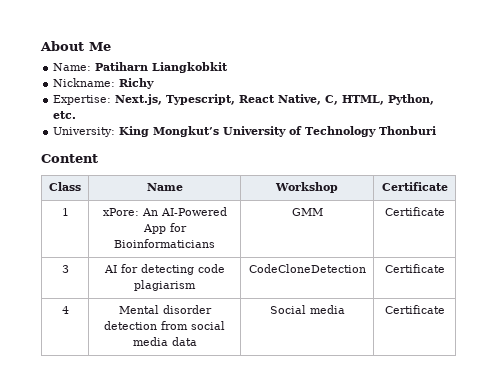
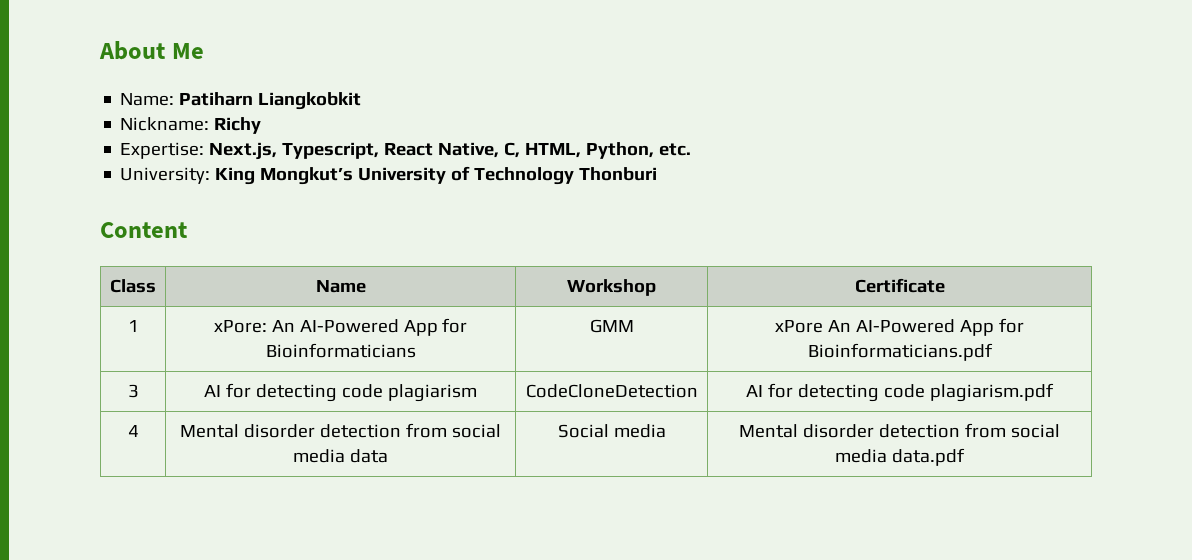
- 1 | xPore: An AI-Powered App for Bioinformaticians | GMM | Certificate
+ 1 | xPore: An AI-Powered App for Bioinformaticians | GMM | xPore An AI-Powered App for Bioinformaticians.pdf
- 3 | AI for detecting code plagiarism | CodeCloneDetection | Certificate
+ 3 | AI for detecting code plagiarism | CodeCloneDetection | AI for detecting code plagiarism.pdf
- 4 | Mental disorder detection from social media data | Social media | Certificate
+ 4 | Mental disorder detection from social media data | Social media | Mental disorder detection from social media data.pdf

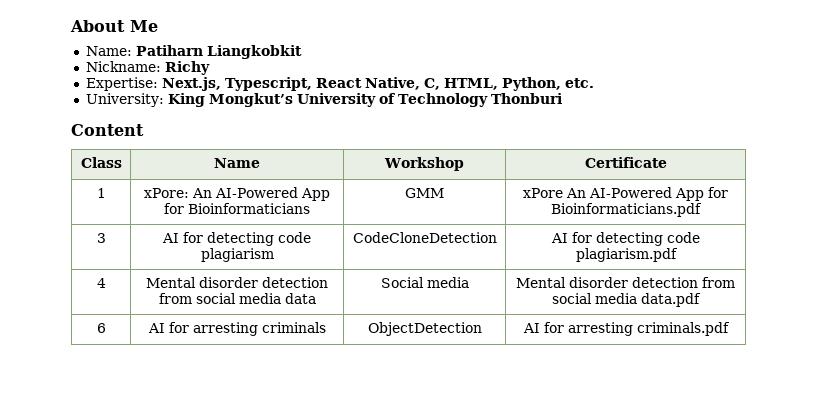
+ 6 | AI for arresting criminals | ObjectDetection | AI for arresting criminals.pdf

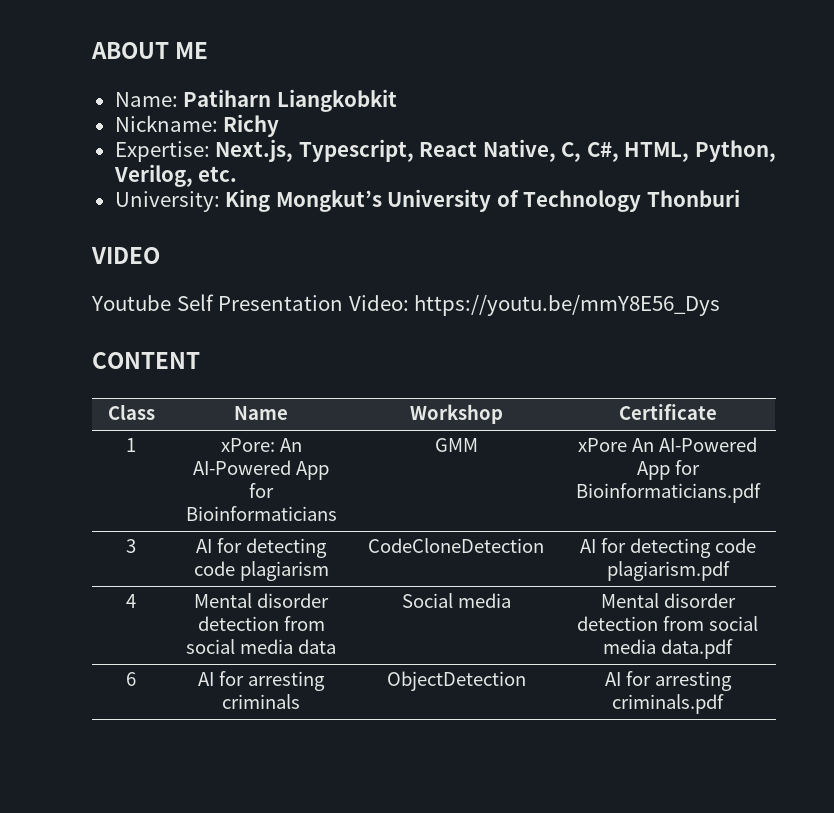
- About Me
+ ABOUT ME
- Expertise: Next.js, Typescript, React Native, C, HTML, Python, etc.
+ Expertise: Next.js, Typescript, React Native, C, C#, HTML, Python, Verilog, etc.
- Content
+ VIDEO
+ Youtube Self Presentation Video: https://youtu.be/mmY8E56_Dys
+ CONTENT

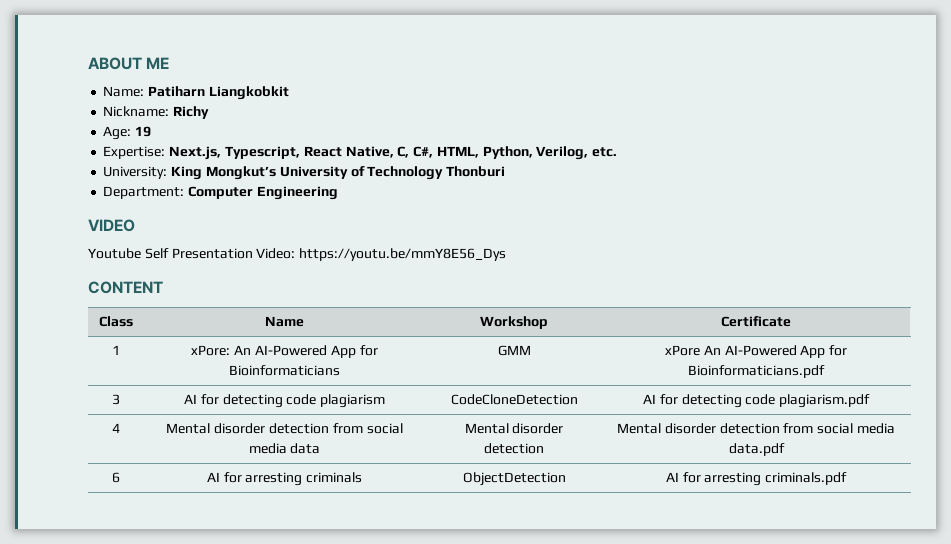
+ Age: 19
+ Department: Computer Engineering
- 4 | Mental disorder detection from social media data | Social media | Mental disorder detection from social media data.pdf
+ 4 | Mental disorder detection from social media data | Mental disorder detection | Mental disorder detection from social media data.pdf

